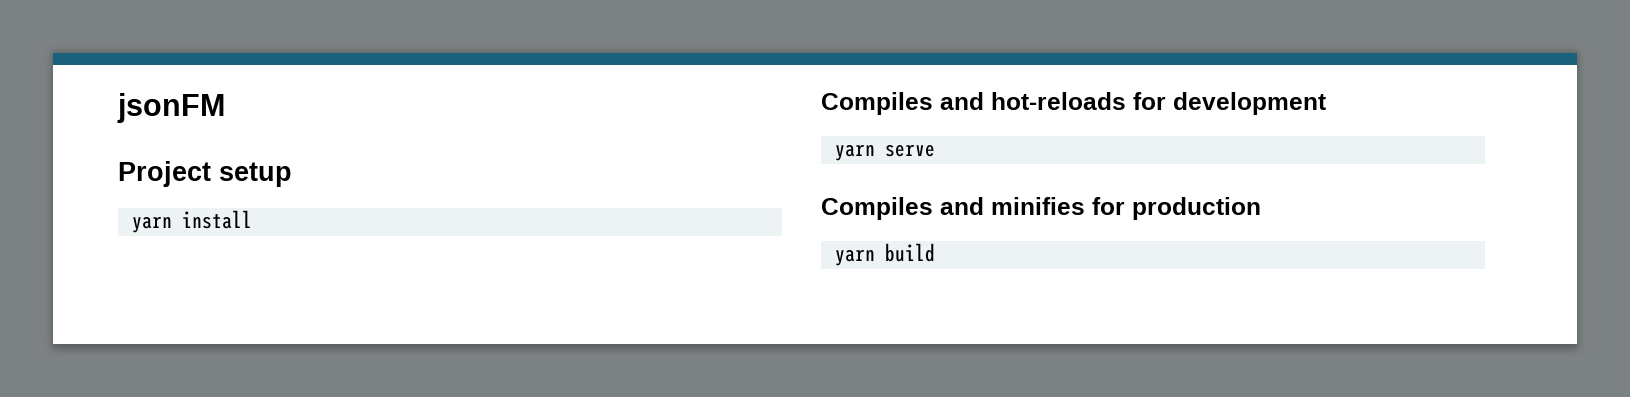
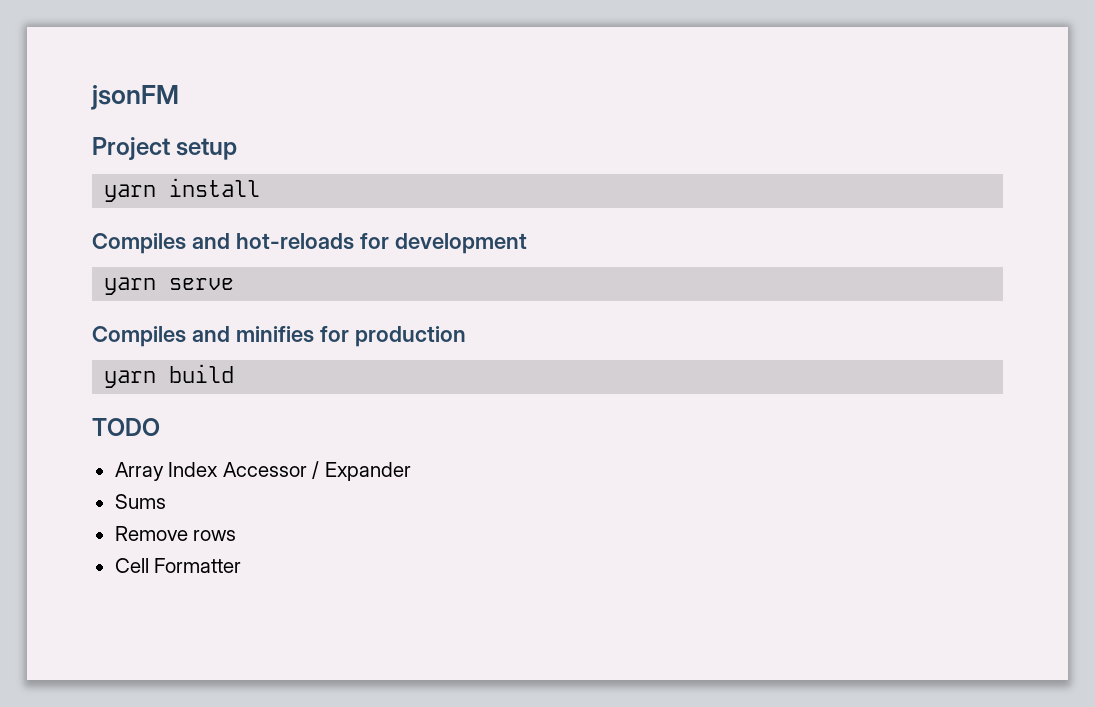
+ TODO
+ Array Index Accessor / Expander
+ Sums
+ Remove rows
+ Cell Formatter

